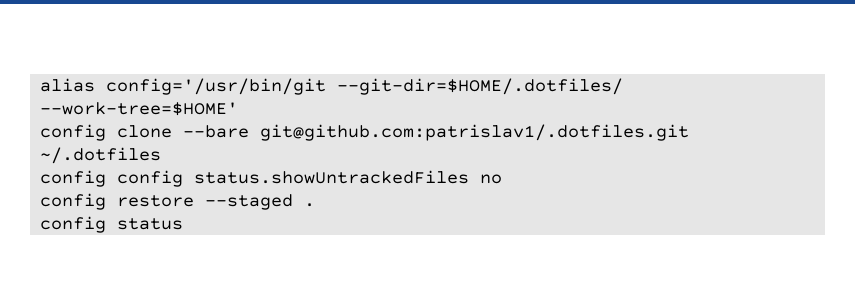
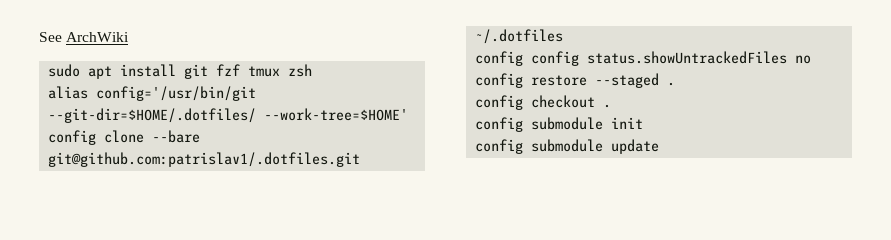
+ See ArchWiki
+ sudo apt install git fzf tmux zsh
- config status
+ config checkout .
+ config submodule init
+ config submodule update

